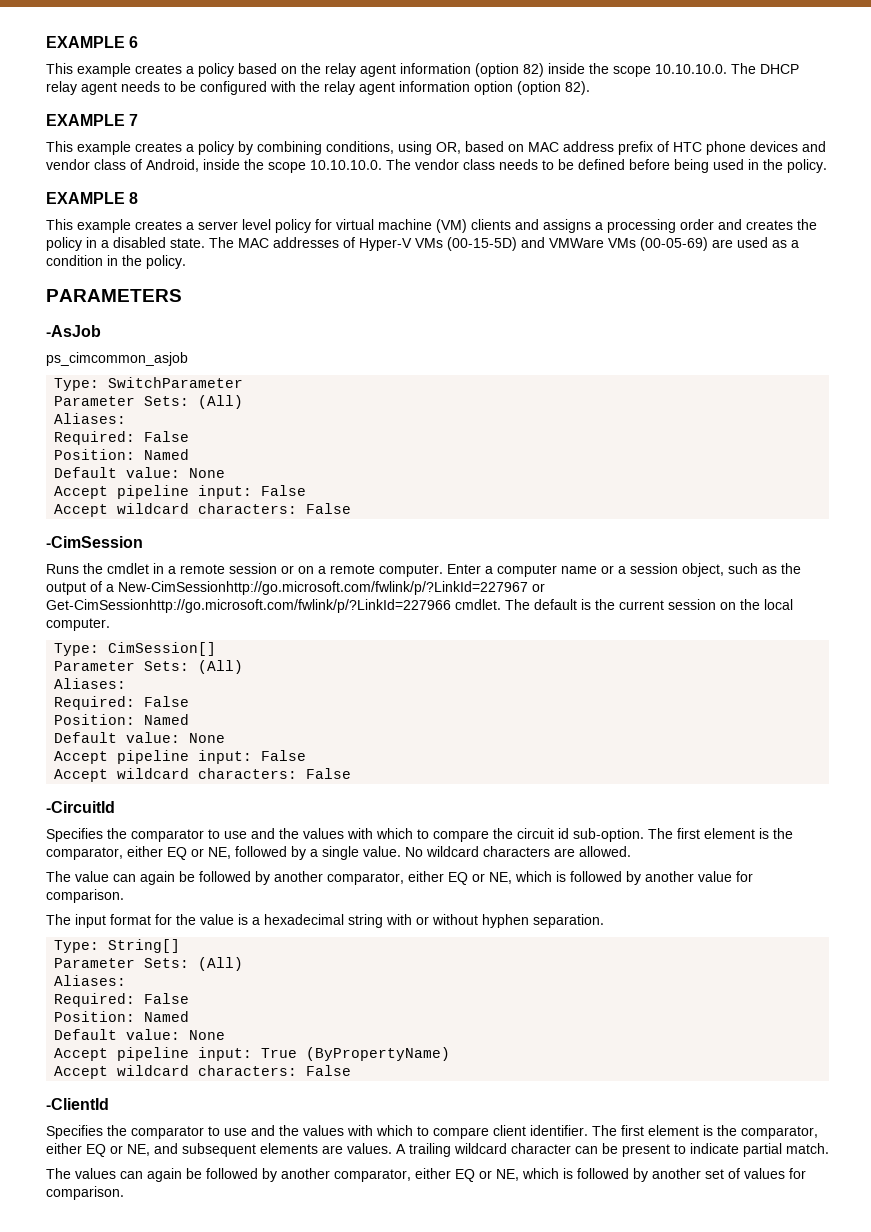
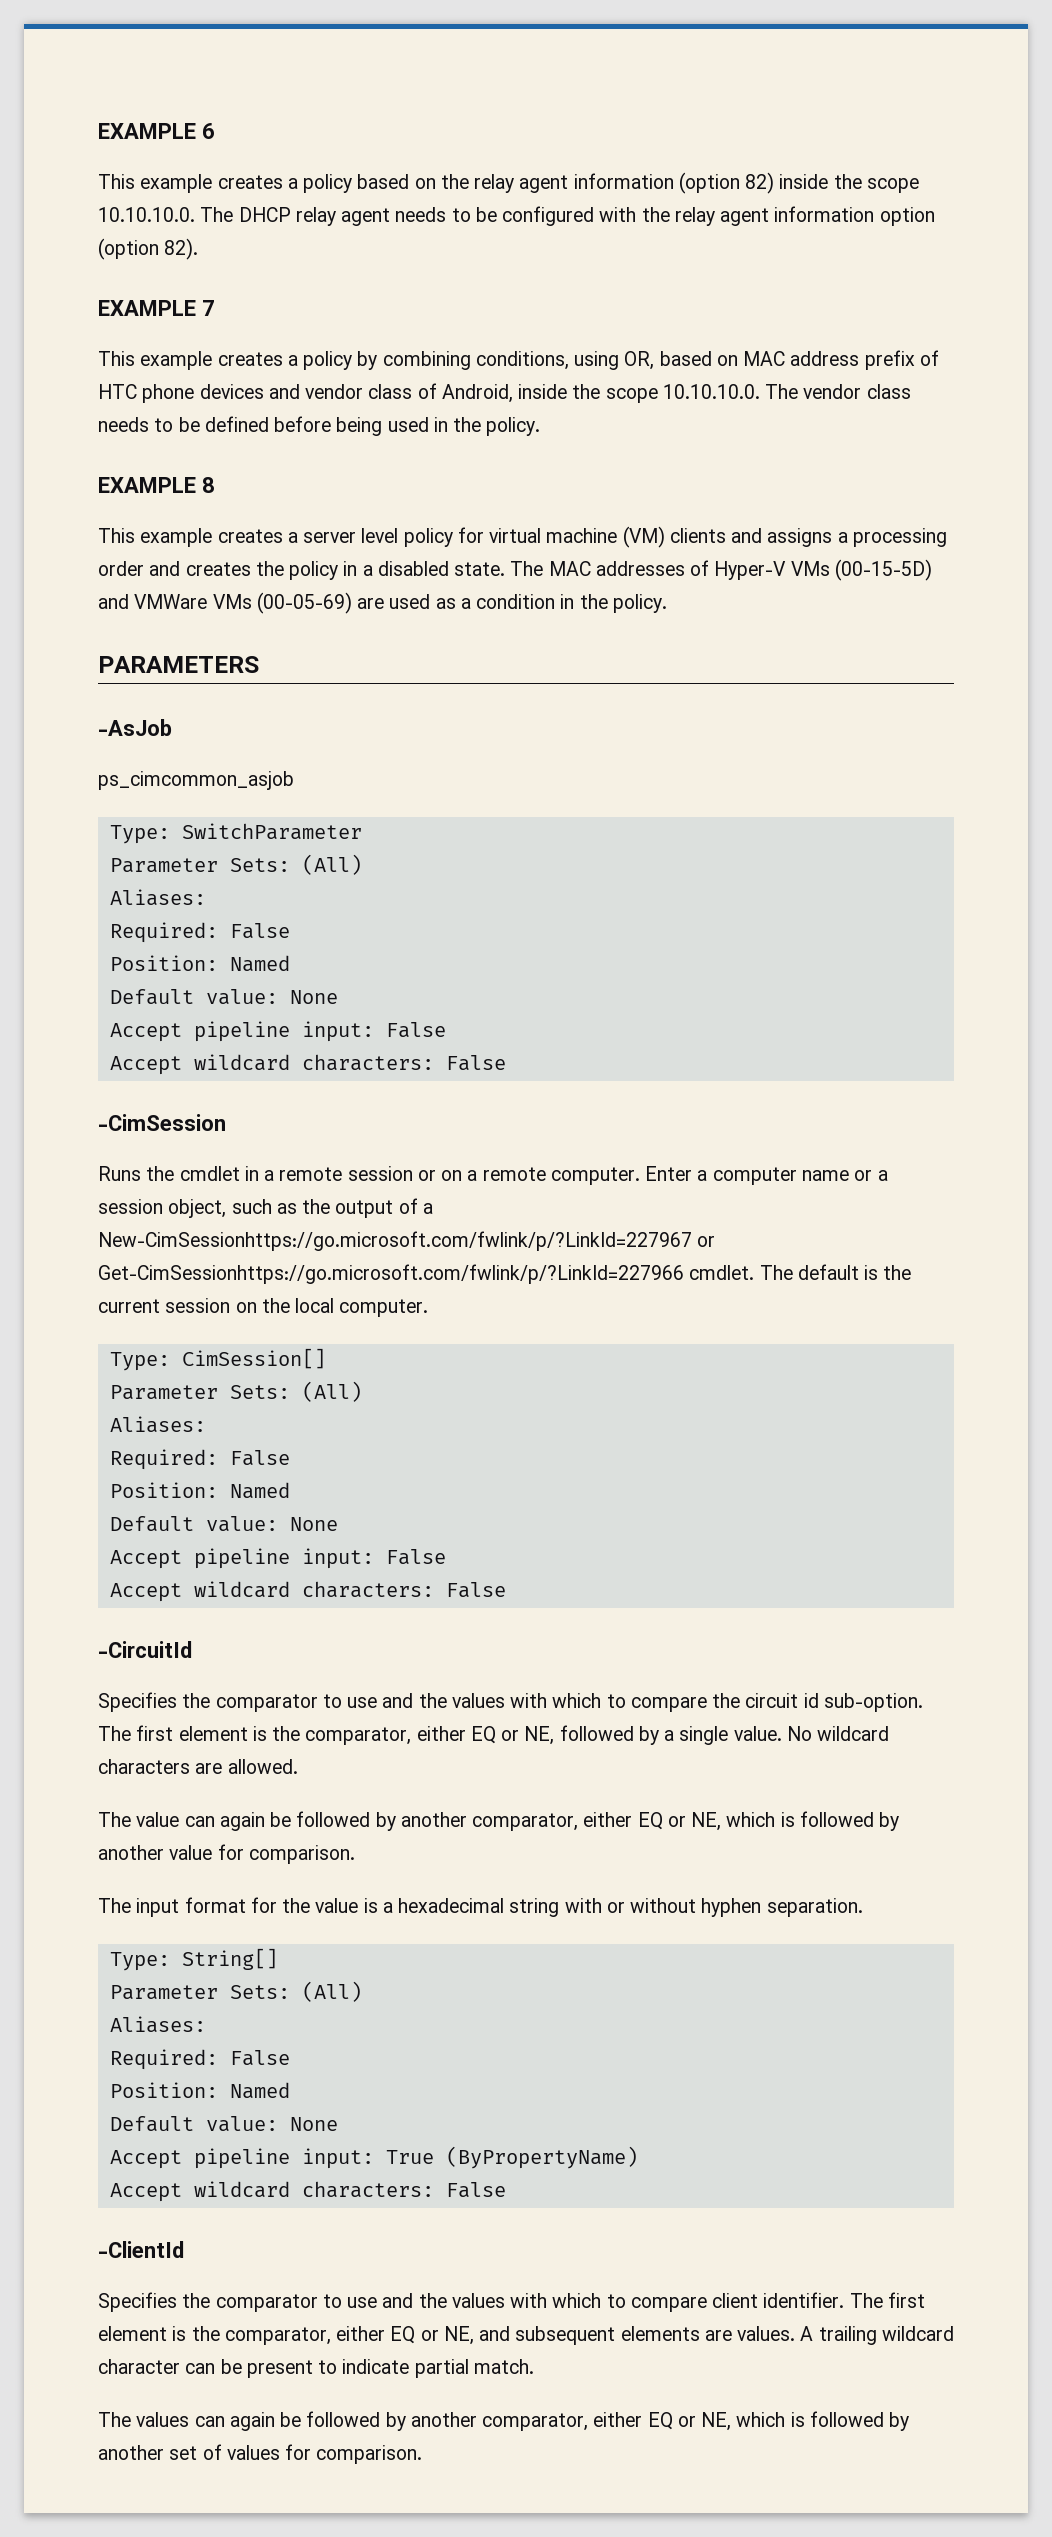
- Enter a computer name or a session object, such as the output of a New-CimSessionhttp://go.microsoft.com/fwlink/p/?LinkId=227967 or Get-CimSessionhttp://go.microsoft.com/fwlink/p/?LinkId=227966 cmdlet.
+ Enter a computer name or a session object, such as the output of a New-CimSessionhttps://go.microsoft.com/fwlink/p/?LinkId=227967 or Get-CimSessionhttps://go.microsoft.com/fwlink/p/?LinkId=227966 cmdlet.

